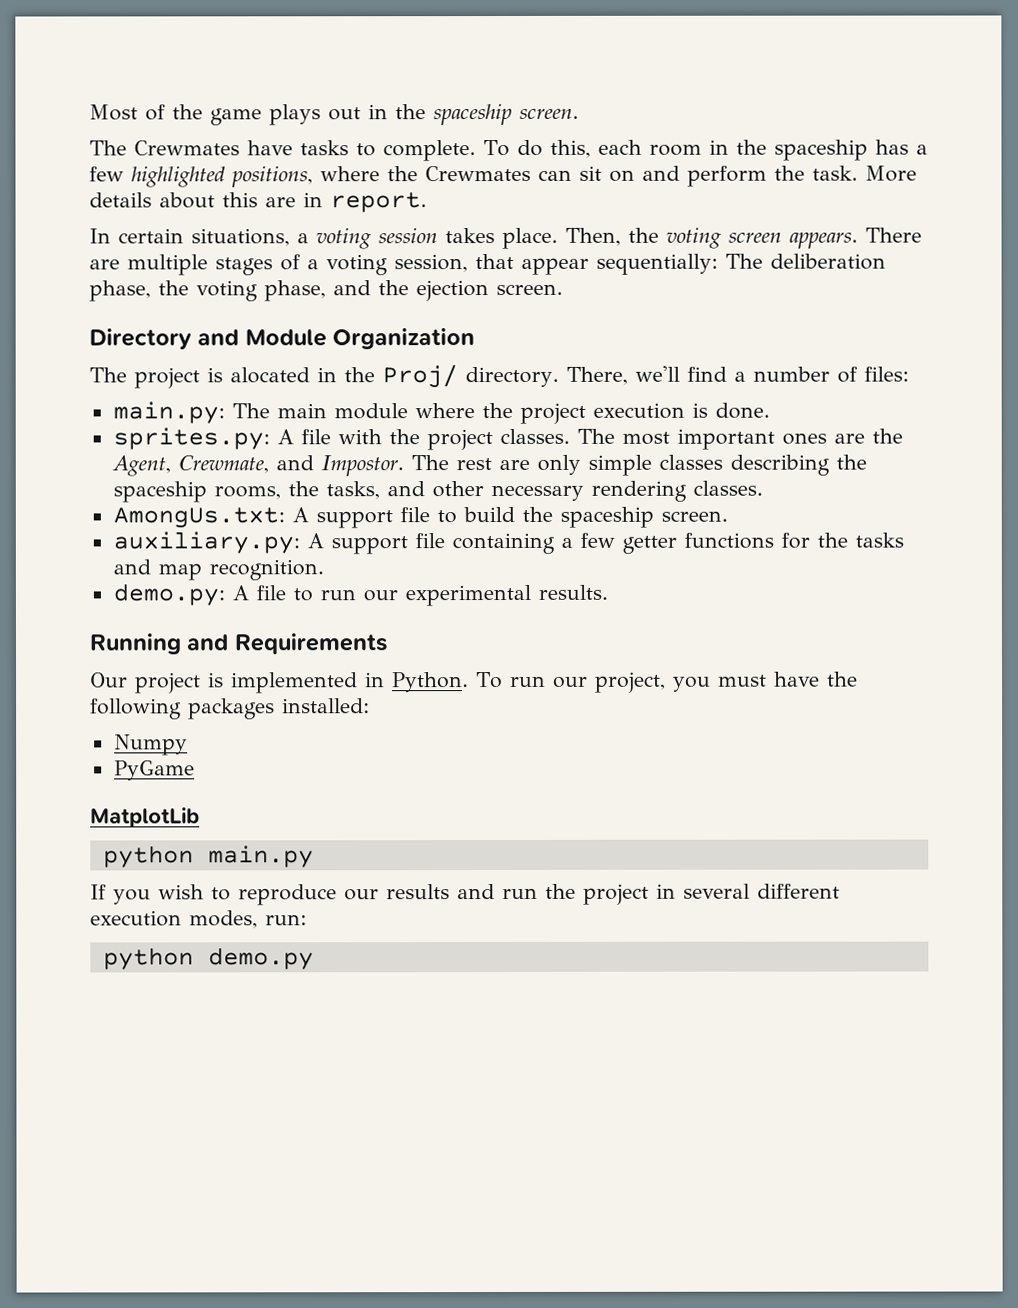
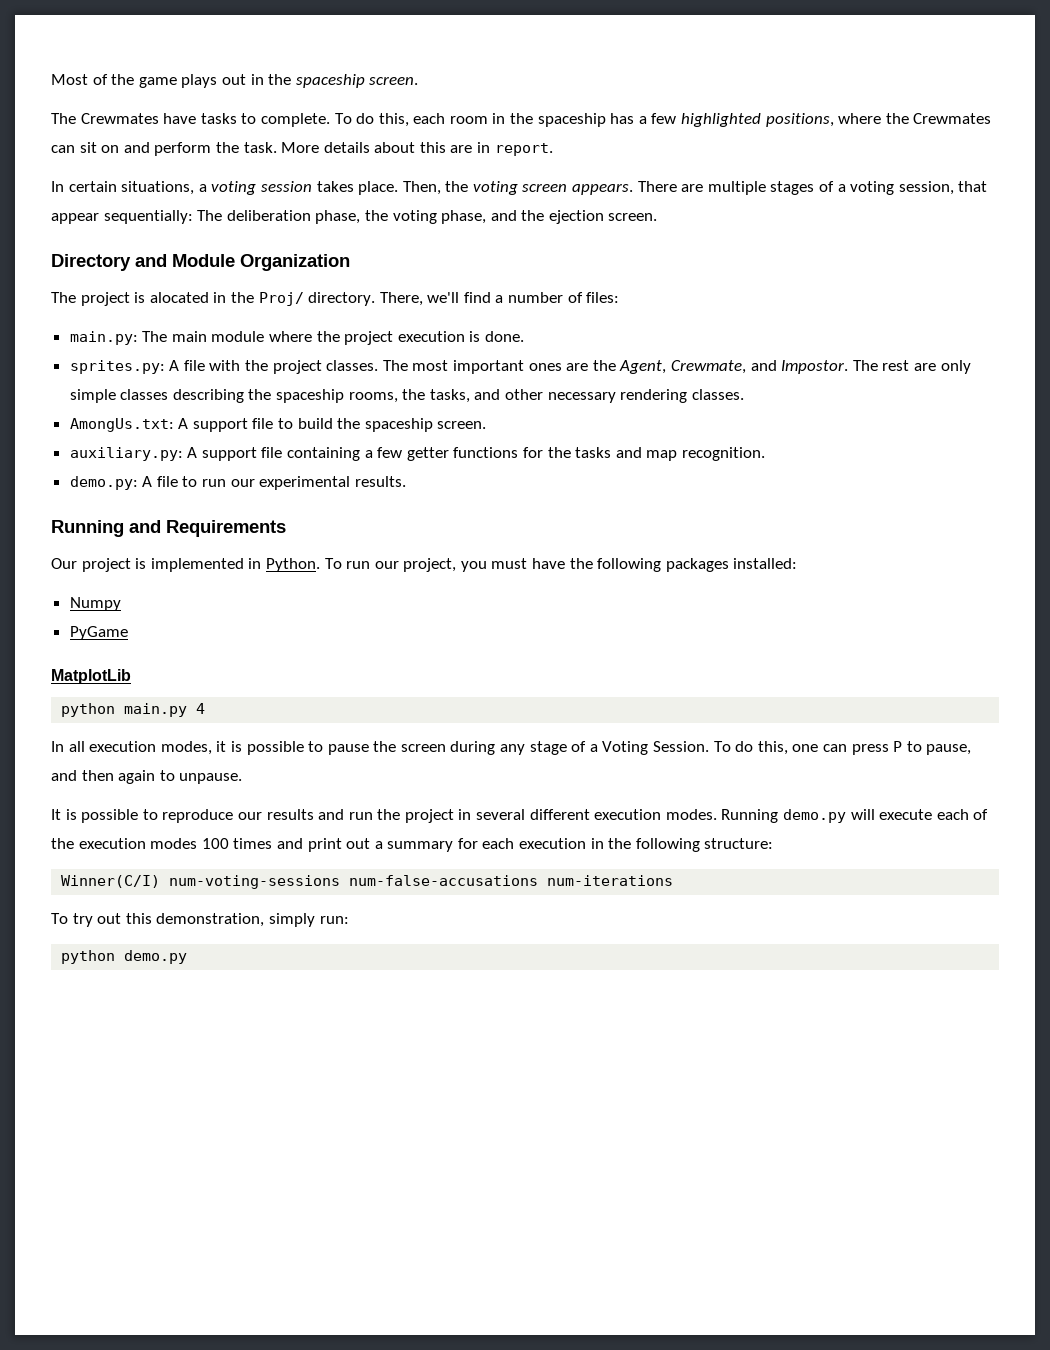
- python main.py
- If you wish to reproduce our results and run the project in several different execution modes, run:
+ python main.py 4
+ In all execution modes, it is possible to pause the screen during any stage of a Voting Session. To do this, one can press P to pause, and then again to unpause.
+ It is possible to reproduce our results and run the project in several different execution modes. Running demo.py will execute each of the execution modes 100 times and print out a summary for each execution in the following structure:
+ Winner(C/I) num-voting-sessions num-false-accusations num-iterations
+ To try out this demonstration, simply run:

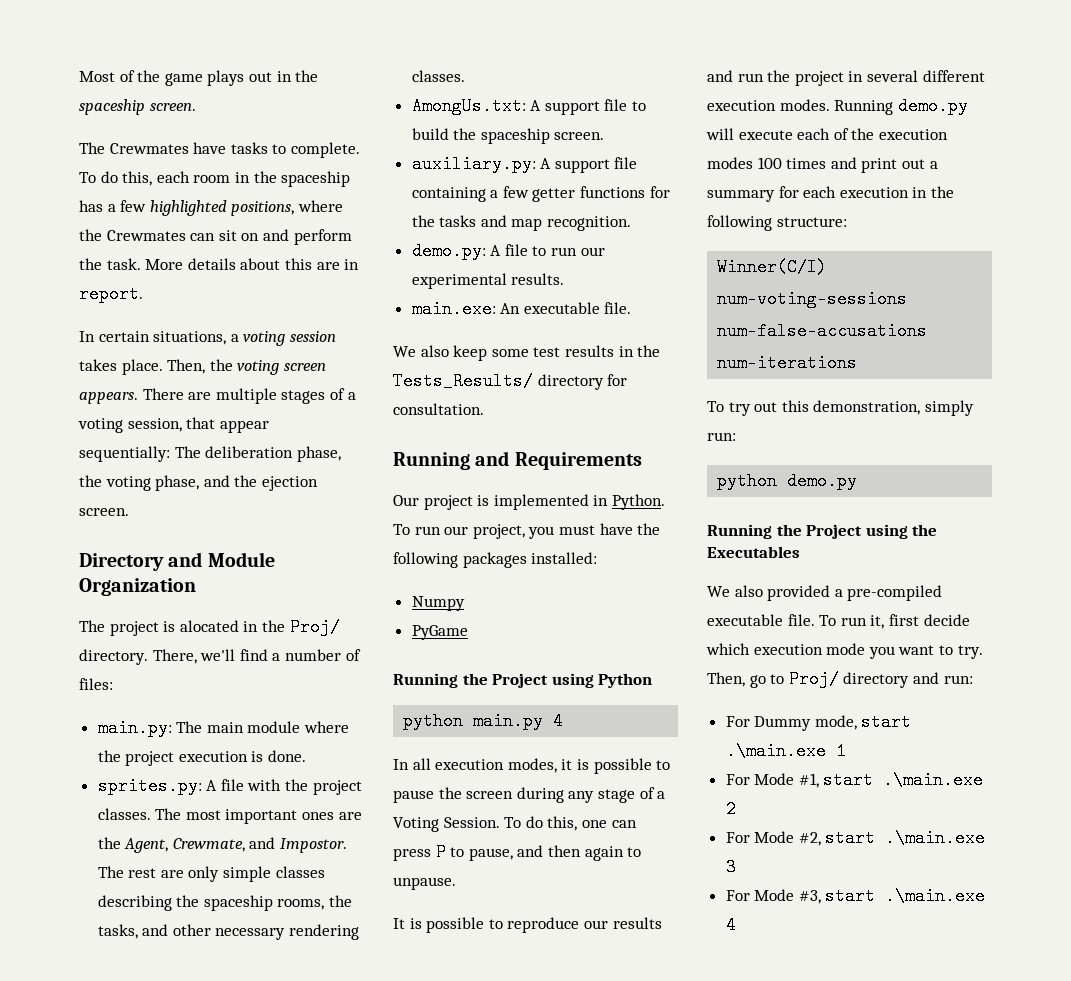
+ main.exe: An executable file.
+ We also keep some test results in the Tests_Results/ directory for consultation.
- MatplotLib
+ Running the Project using Python
+ Running the Project using the Executables
+ We also provided a pre-compiled executable file. To run it, first decide which execution mode you want to try. Then, go to Proj/ directory and run:
+ For Dummy mode, start .\main.exe 1
+ For Mode #1, start .\main.exe 2
+ For Mode #2, start .\main.exe 3
+ For Mode #3, start .\main.exe 4

